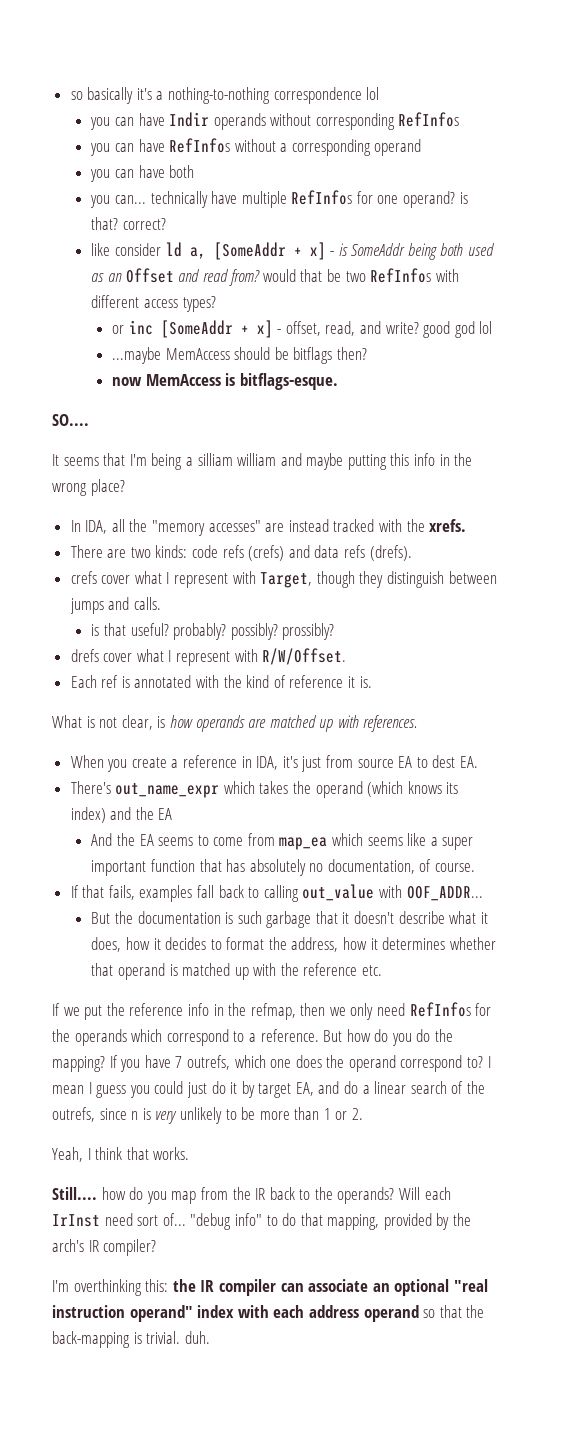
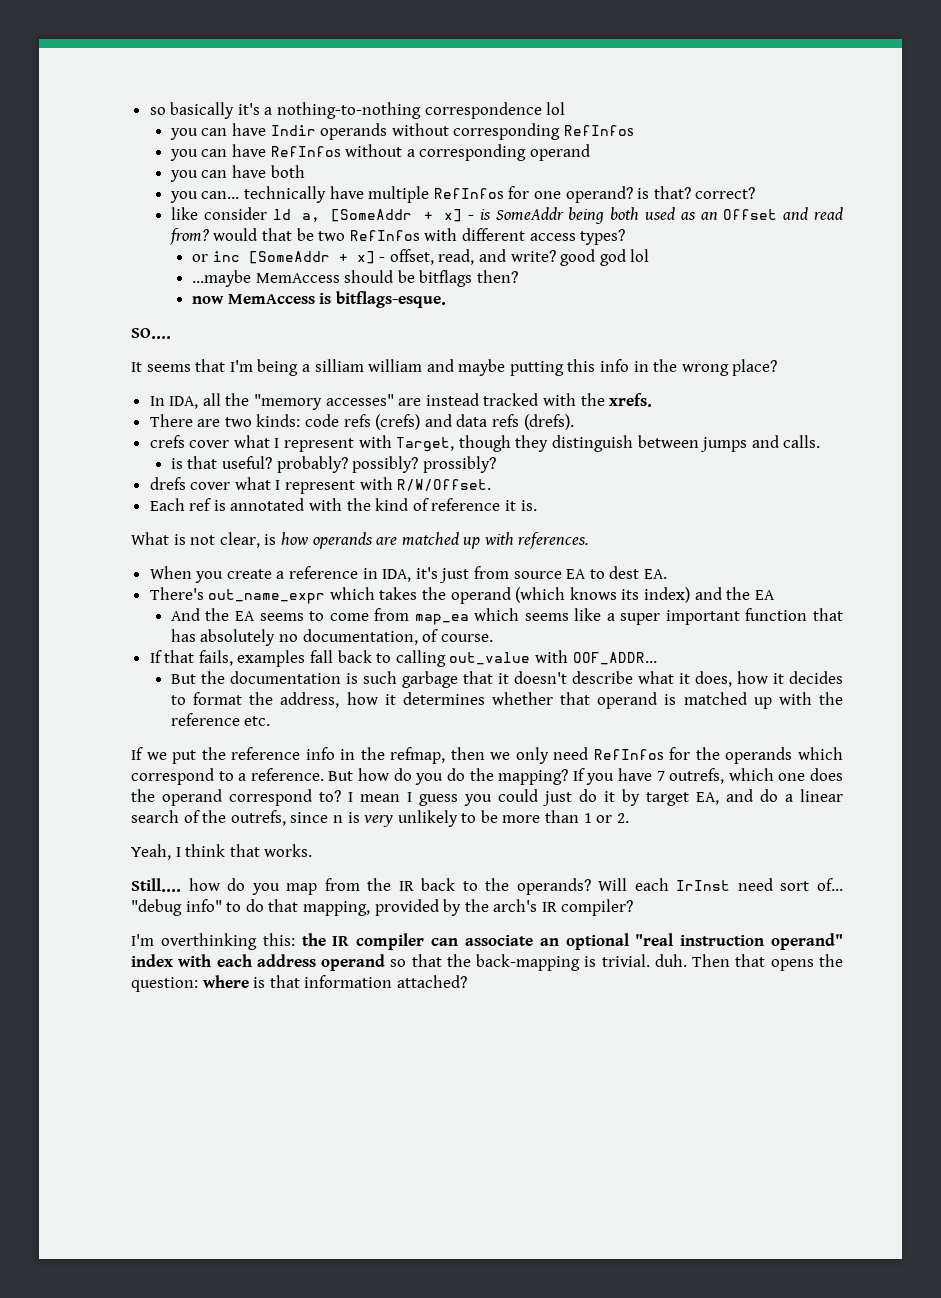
+ Then that opens the question: where is that information attached?

